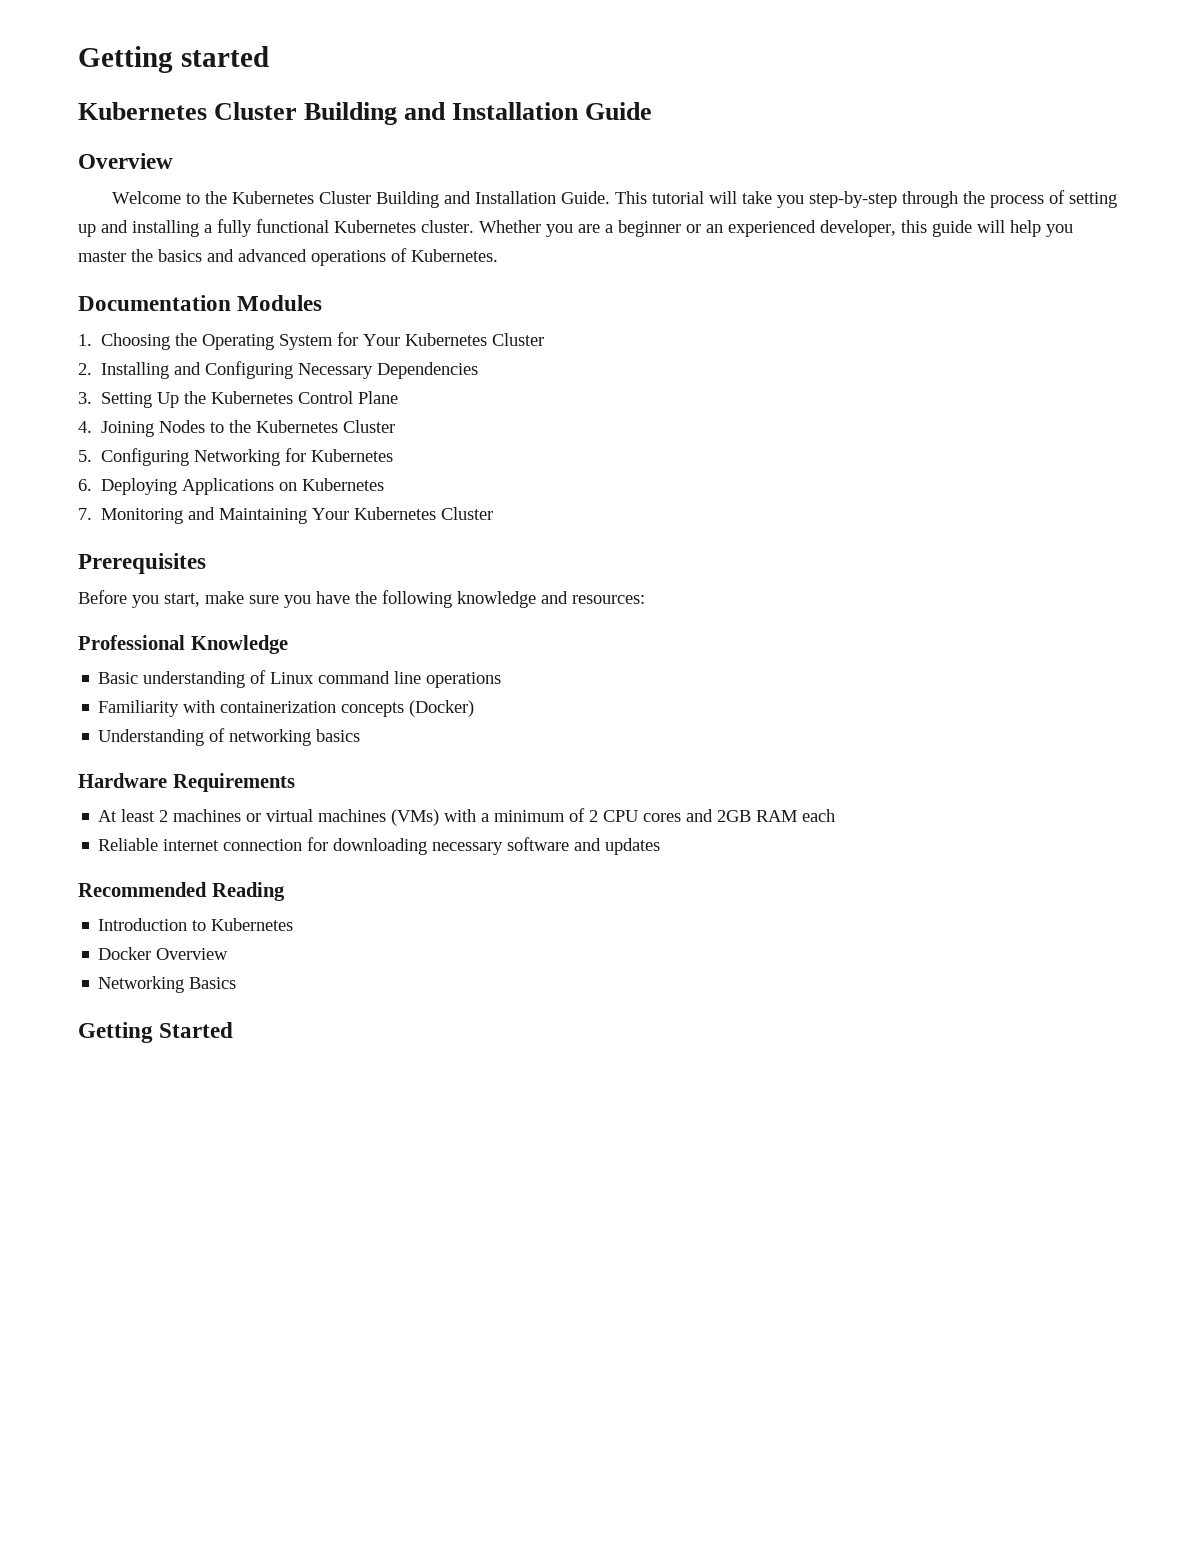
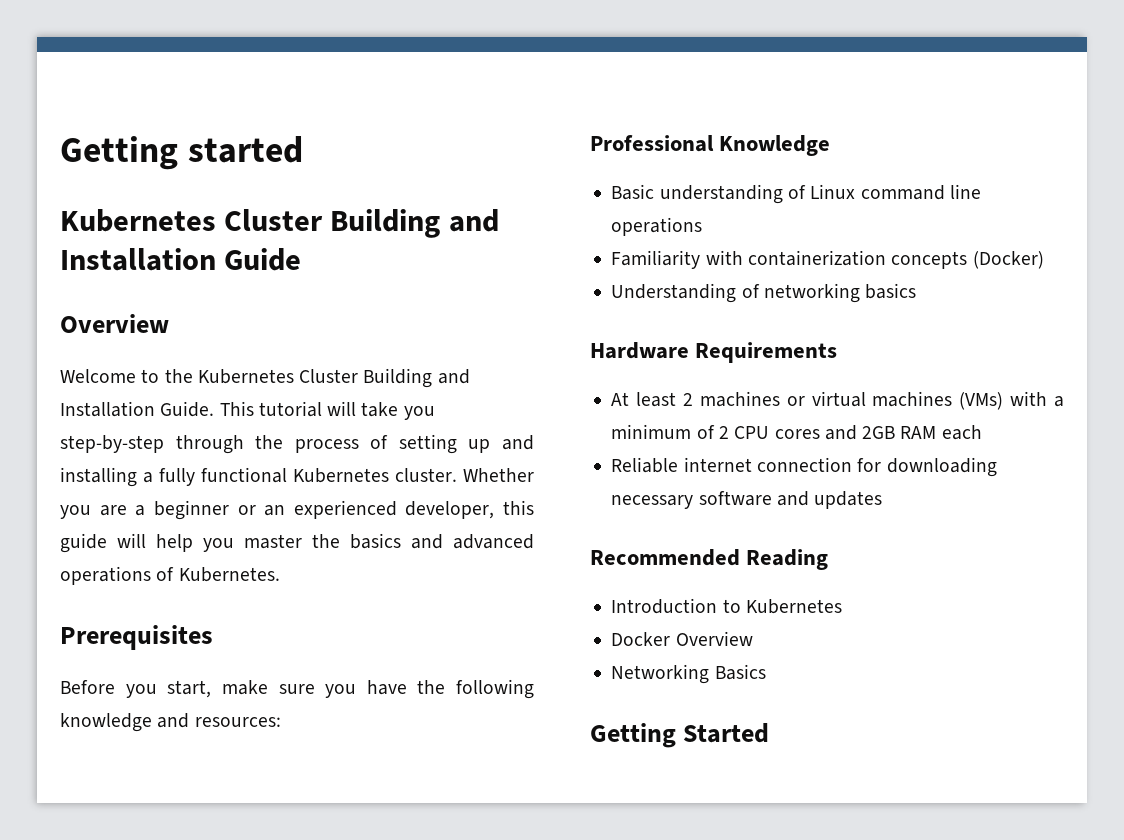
- Documentation Modules
- 1. Choosing the Operating System for Your Kubernetes Cluster
- 2. Installing and Configuring Necessary Dependencies
- 3. Setting Up the Kubernetes Control Plane
- 4. Joining Nodes to the Kubernetes Cluster
- 5. Configuring Networking for Kubernetes
- 6. Deploying Applications on Kubernetes
- 7. Monitoring and Maintaining Your Kubernetes Cluster

